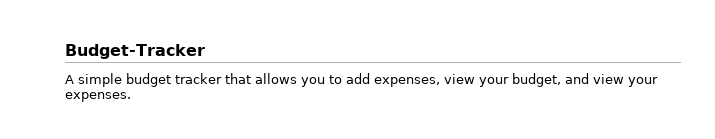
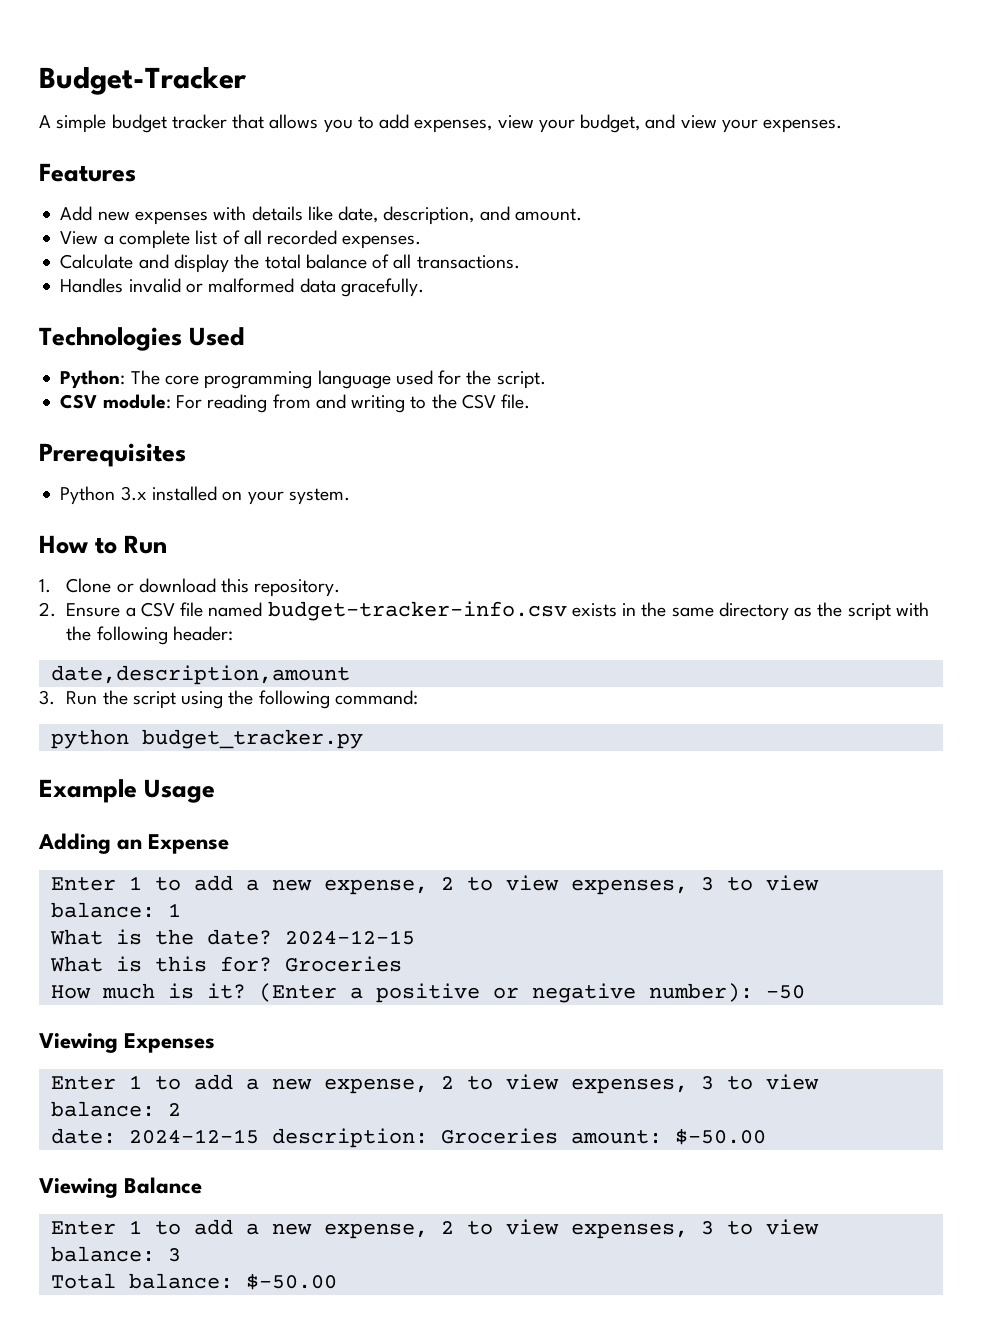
+ Features
+ Add new expenses with details like date, description, and amount.
+ View a complete list of all recorded expenses.
+ Calculate and display the total balance of all transactions.
+ Handles invalid or malformed data gracefully.
+ Technologies Used
+ Python: The core programming language used for the script.
+ CSV module: For reading from and writing to the CSV file.
+ Prerequisites
+ Python 3.x installed on your system.
+ How to Run
+ 1. Clone or download this repository.
+ 2. Ensure a CSV file named budget-tracker-info.csv exists in the same directory as the script with the following header:
+ date,description,amount
+ 3. Run the script using the following command:
+ python budget_tracker.py
+ Example Usage
+ Adding an Expense
+ Enter 1 to add a new expense, 2 to view expenses, 3 to view balance: 1
+ What is the date? 2024-12-15
+ What is this for? Groceries
+ How much is it? (Enter a positive or negative number): -50
+ Viewing Expenses
+ Enter 1 to add a new expense, 2 to view expenses, 3 to view balance: 2
+ date: 2024-12-15 description: Groceries amount: $-50.00
+ Viewing Balance
+ Enter 1 to add a new expense, 2 to view expenses, 3 to view balance: 3
+ Total balance: $-50.00

